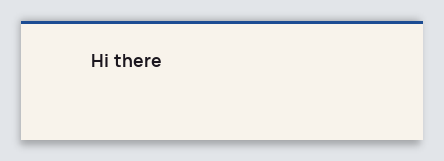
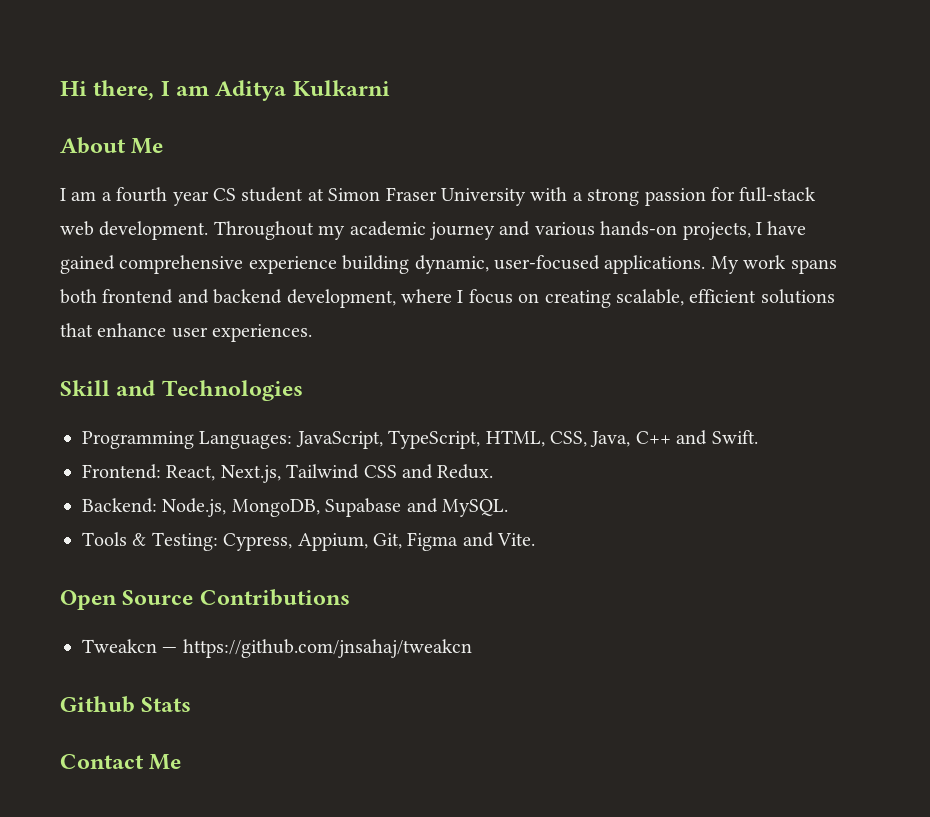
- Hi there
+ Hi there, I am Aditya Kulkarni
+ About Me
+ I am a fourth year CS student at Simon Fraser University with a strong passion for full-stack web development. Throughout my academic journey and various hands-on projects, I have gained comprehensive experience building dynamic, user-focused applications. My work spans both frontend and backend development, where I focus on creating scalable, efficient solutions that enhance user experiences.
+ Skill and Technologies
+ Programming Languages: JavaScript, TypeScript, HTML, CSS, Java, C++ and Swift.
+ Frontend: React, Next.js, Tailwind CSS and Redux.
+ Backend: Node.js, MongoDB, Supabase and MySQL.
+ Tools & Testing: Cypress, Appium, Git, Figma and Vite.
+ Open Source Contributions
+ Tweakcn — https://github.com/jnsahaj/tweakcn
+ Github Stats
+ Contact Me

